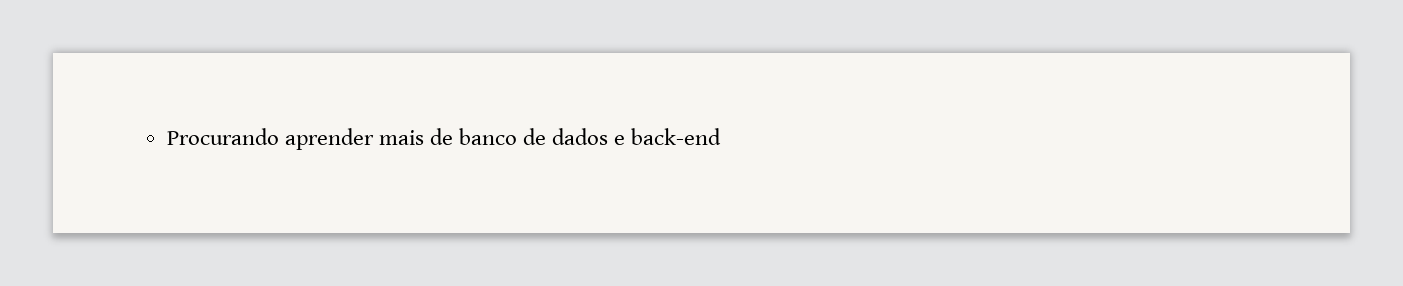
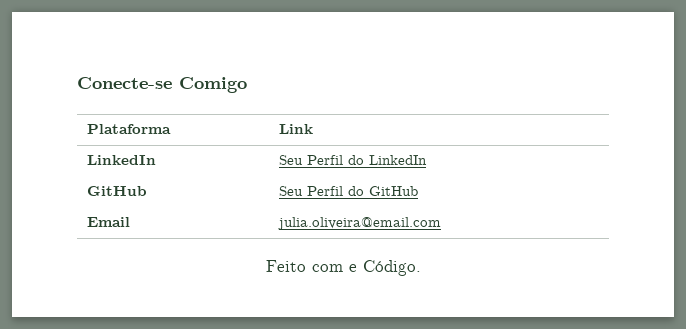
- Procurando aprender mais de banco de dados e back-end
+ Conecte-se Comigo
+ Plataforma | Link
+ LinkedIn | Seu Perfil do LinkedIn
+ GitHub | Seu Perfil do GitHub
+ Email | julia.oliveira@email.com
+ Feito com e Código.

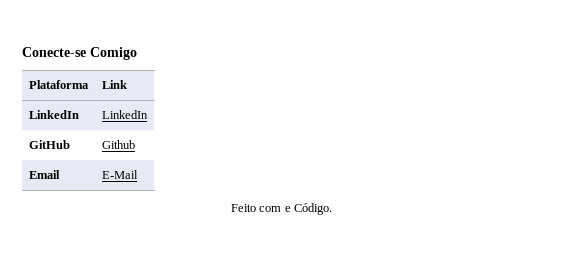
- LinkedIn | Seu Perfil do LinkedIn
+ LinkedIn | LinkedIn
- GitHub | Seu Perfil do GitHub
+ GitHub | Github
- Email | julia.oliveira@email.com
+ Email | E-Mail

